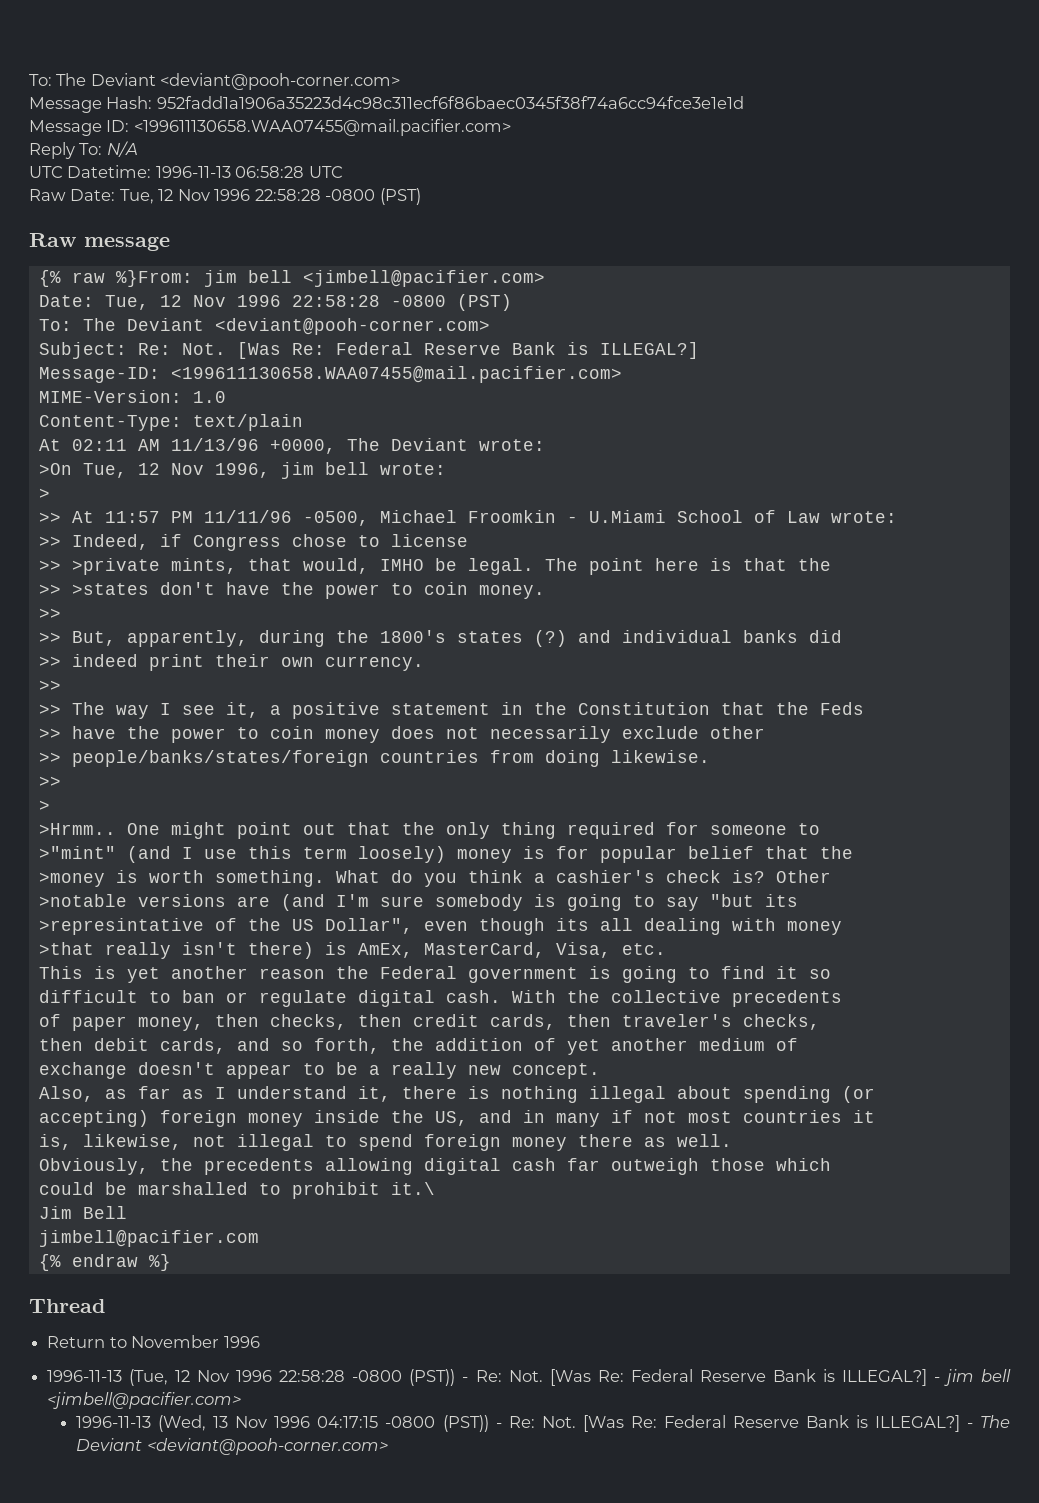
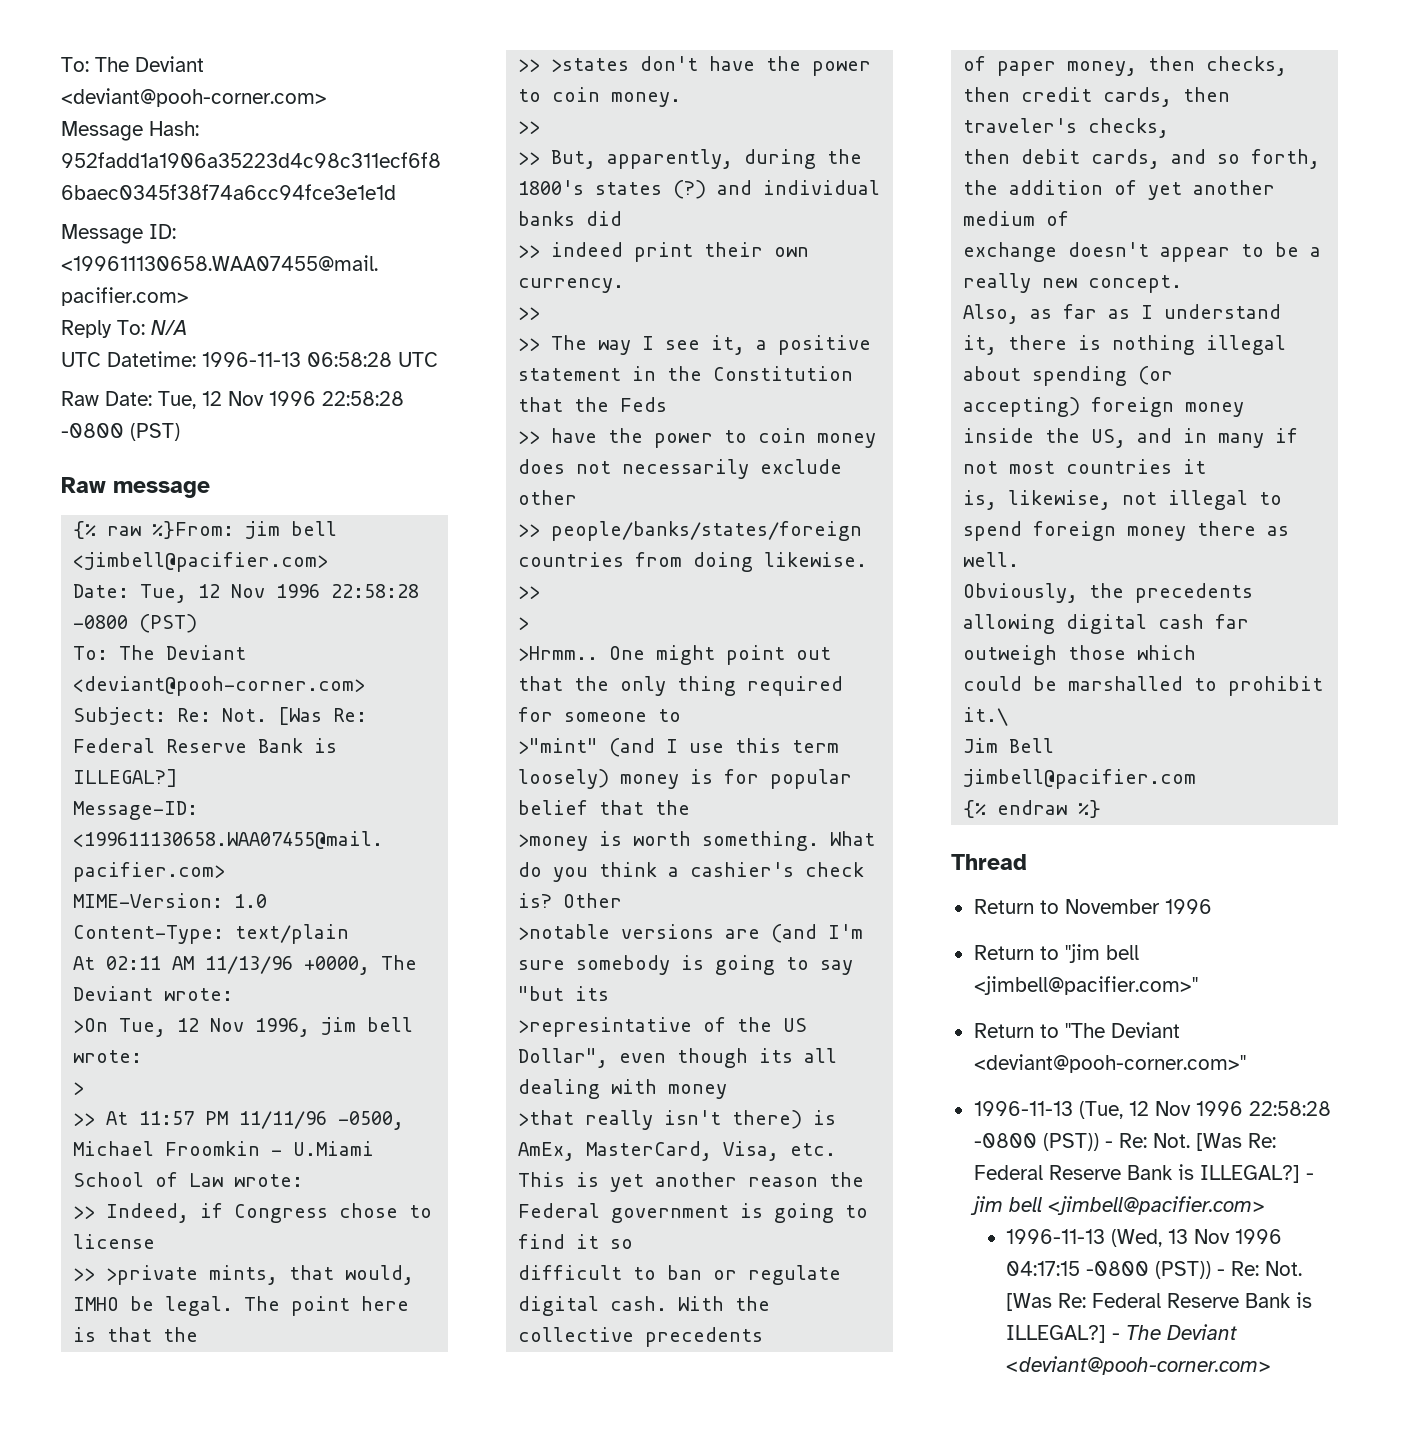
+ Return to "jim bell <jimbell@pacifier.com>"
+ Return to "The Deviant <deviant@pooh-corner.com>"

